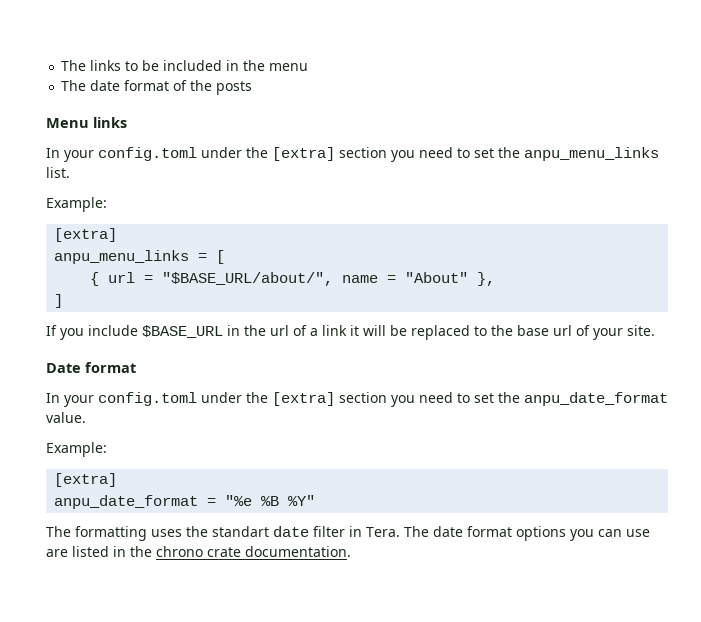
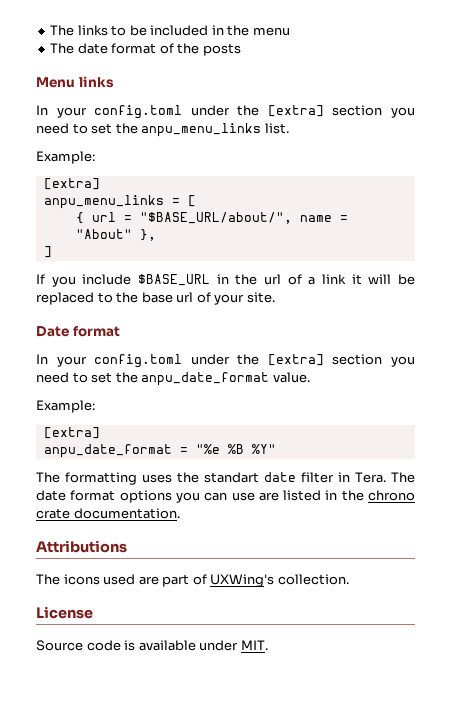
+ Attributions
+ The icons used are part of UXWing's collection.
+ License
+ Source code is available under MIT.

